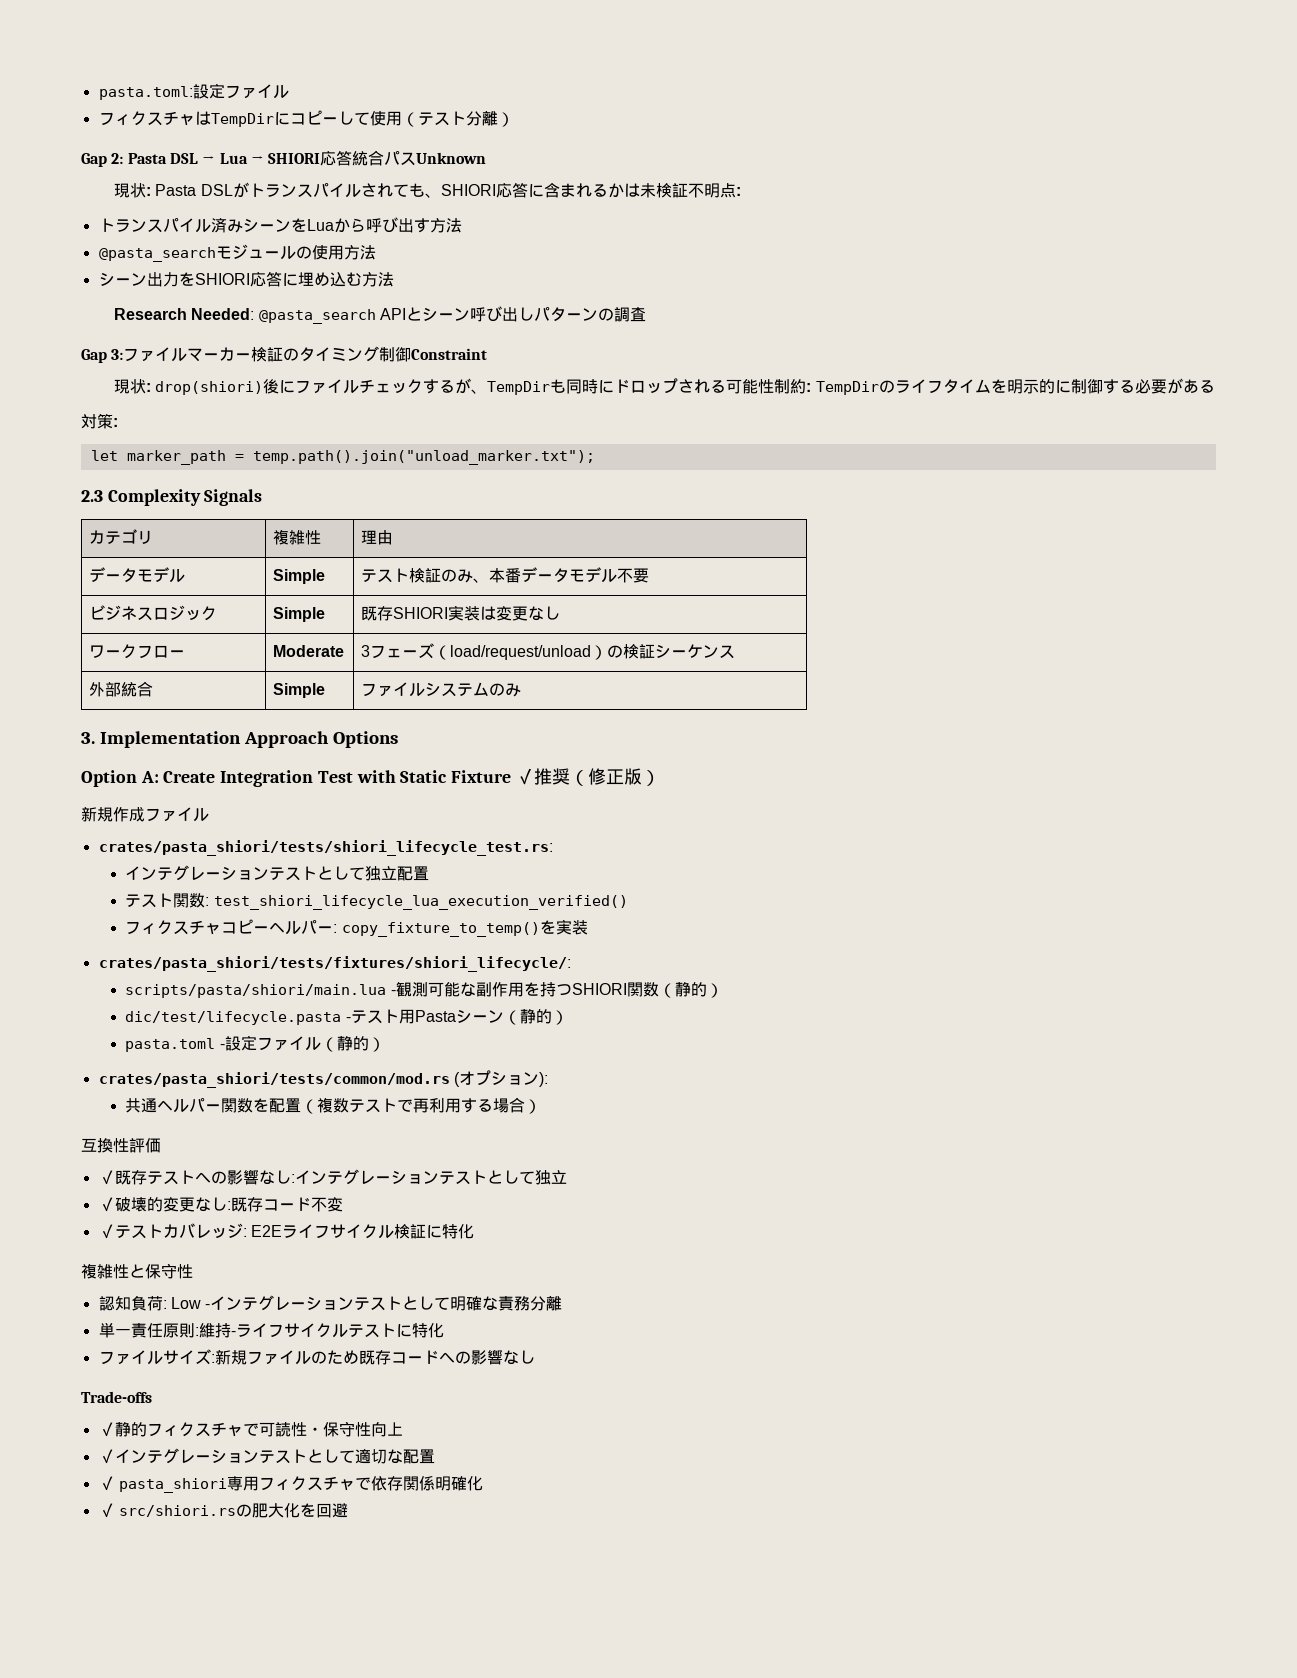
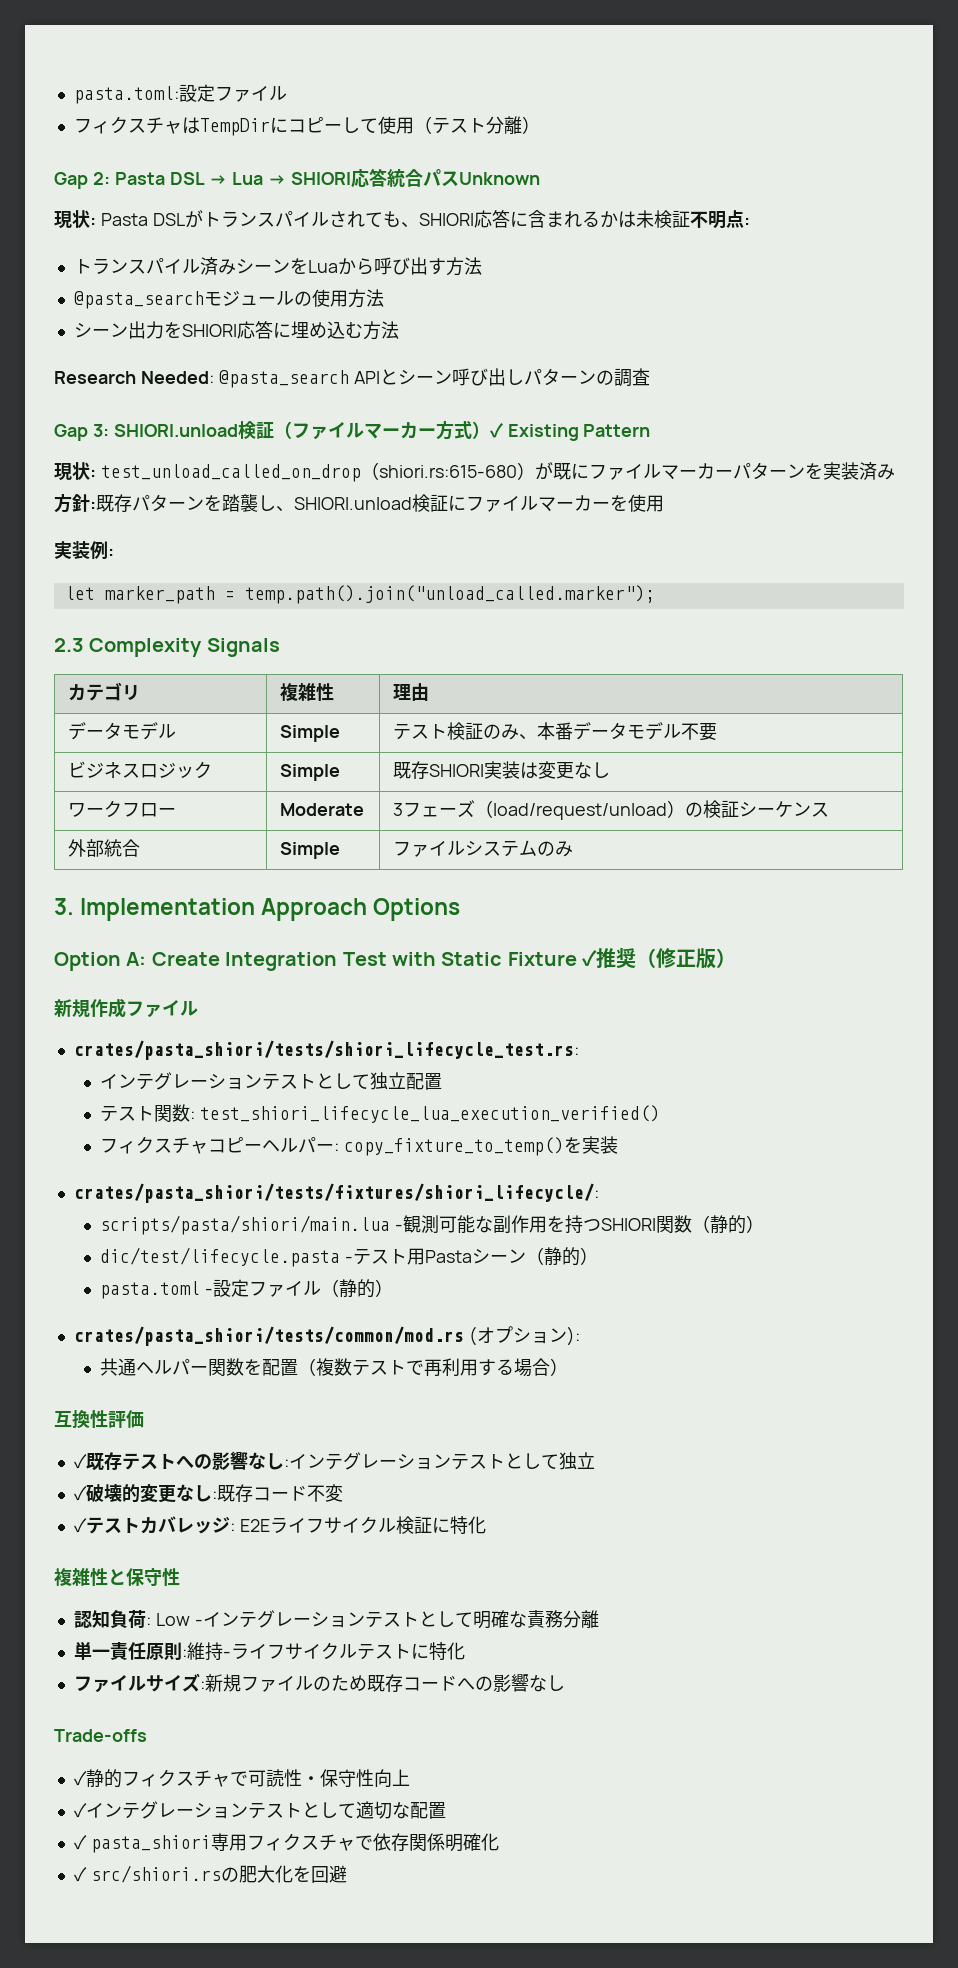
- Gap 3:ファイルマーカー検証のタイミング制御Constraint
- 現状: drop(shiori)後にファイルチェックするが、TempDirも同時にドロップされる可能性制約: TempDirのライフタイムを明示的に制御する必要がある
- 対策:
+ Gap 3: SHIORI.unload検証（ファイルマーカー方式）✓ Existing Pattern
+ 現状: test_unload_called_on_drop（shiori.rs:615-680）が既にファイルマーカーパターンを実装済み方針:既存パターンを踏襲し、SHIORI.unload検証にファイルマーカーを使用
+ 実装例:
- let marker_path = temp.path().join("unload_marker.txt");
+ let marker_path = temp.path().join("unload_called.marker");

